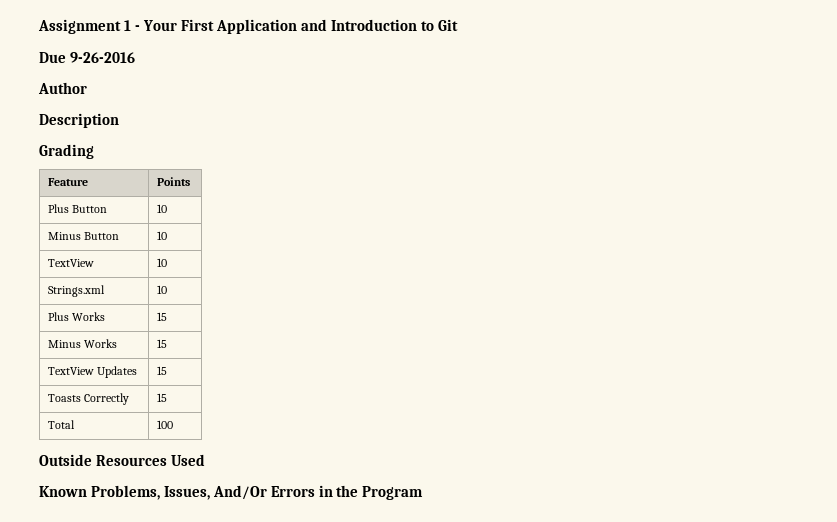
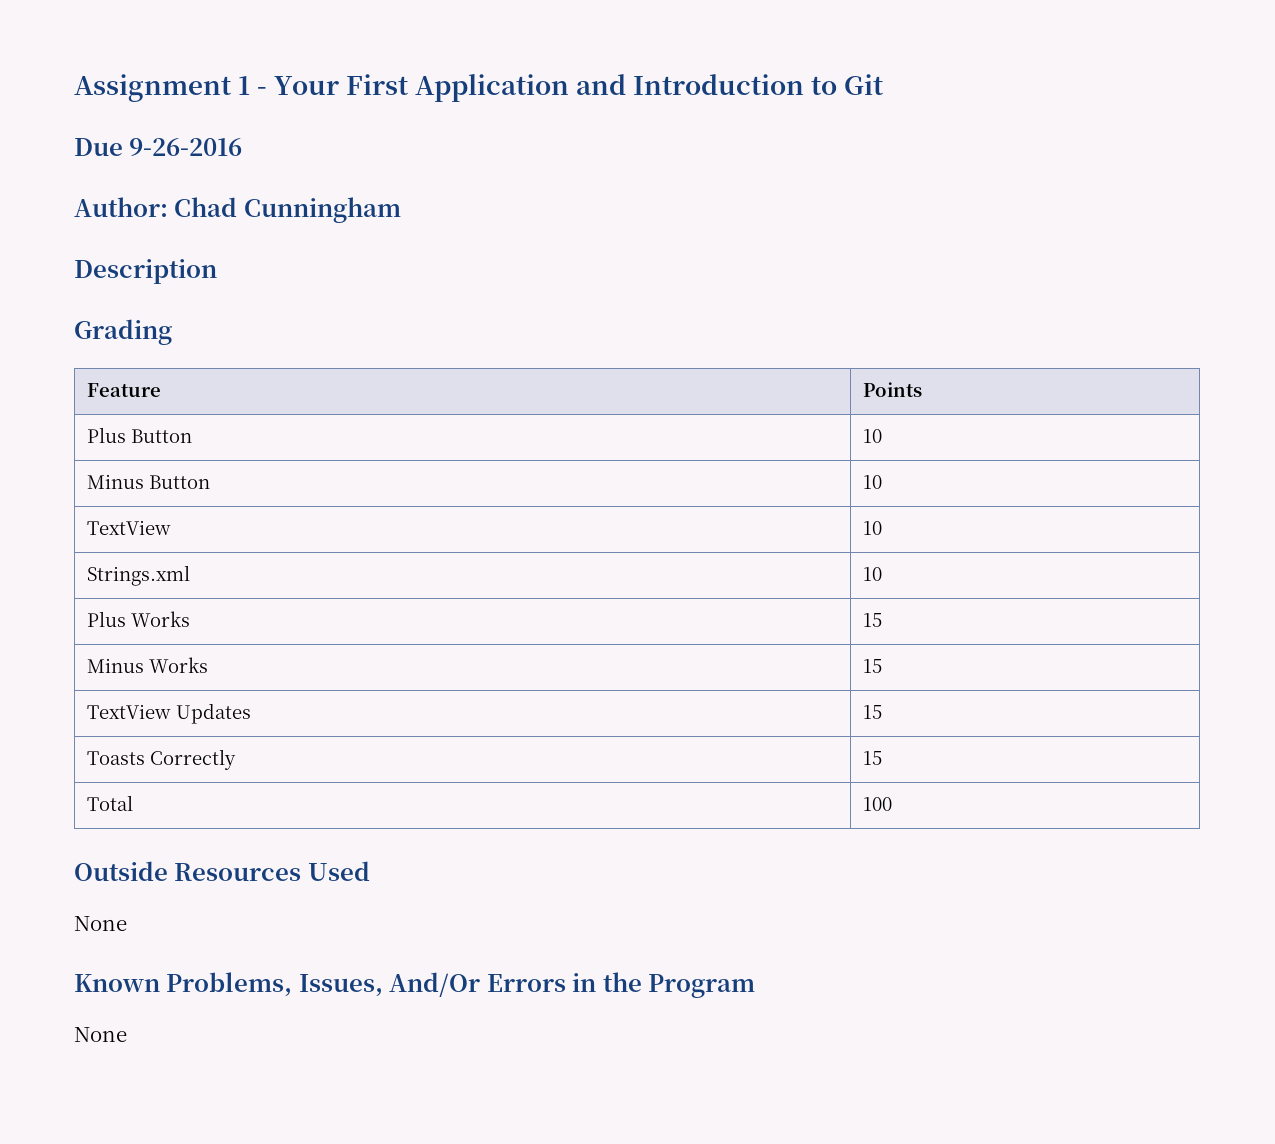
- Author
+ Author: Chad Cunningham
  Outside Resources Used
+ None
  Known Problems, Issues, And/Or Errors in the Program
+ None

